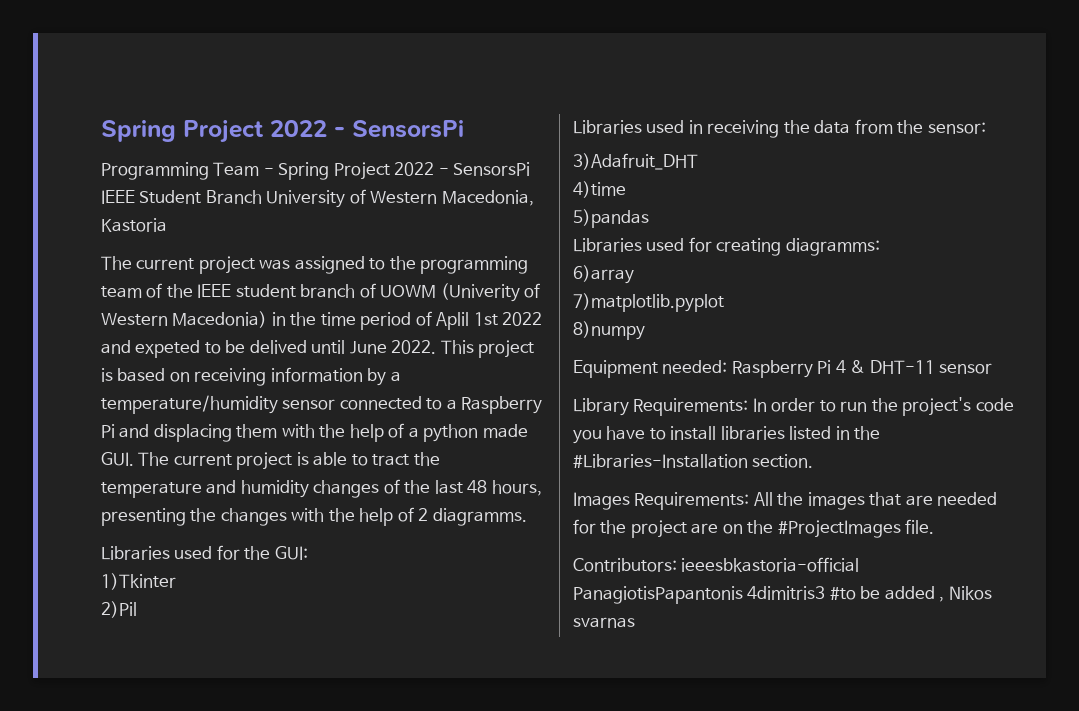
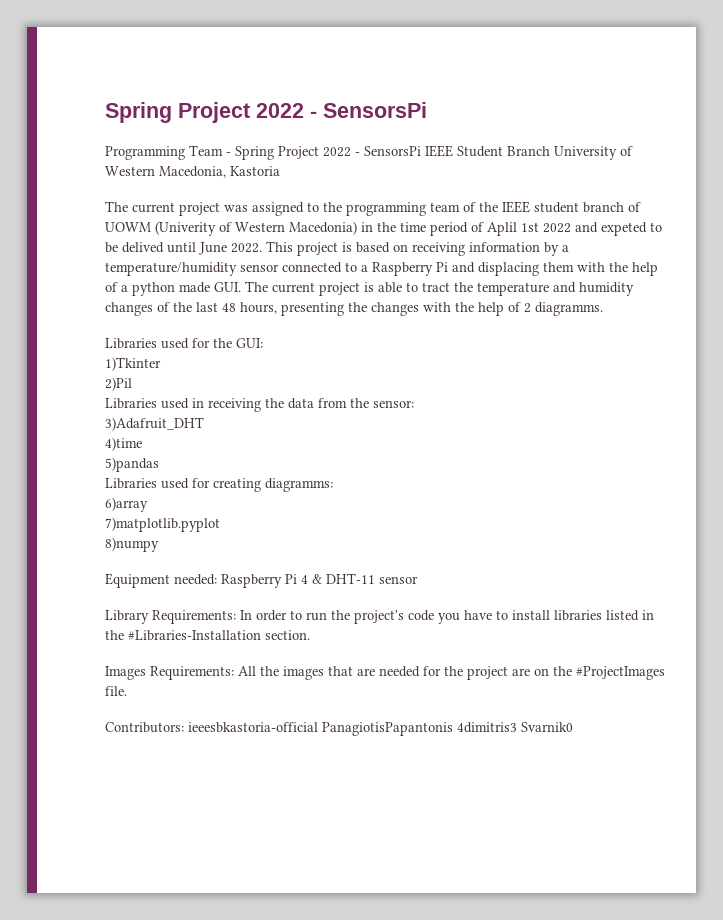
- Contributors: ieeesbkastoria-official PanagiotisPapantonis 4dimitris3 #to be added , Nikos svarnas
+ Contributors: ieeesbkastoria-official PanagiotisPapantonis 4dimitris3 Svarnik0

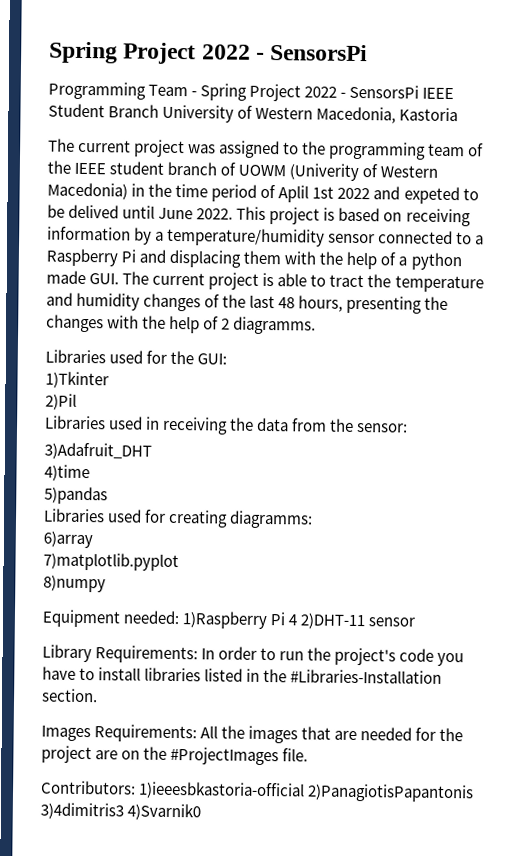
- Equipment needed: Raspberry Pi 4 & DHT-11 sensor
+ Equipment needed: 1)Raspberry Pi 4 2)DHT-11 sensor
- Contributors: ieeesbkastoria-official PanagiotisPapantonis 4dimitris3 Svarnik0
+ Contributors: 1)ieeesbkastoria-official 2)PanagiotisPapantonis 3)4dimitris3 4)Svarnik0

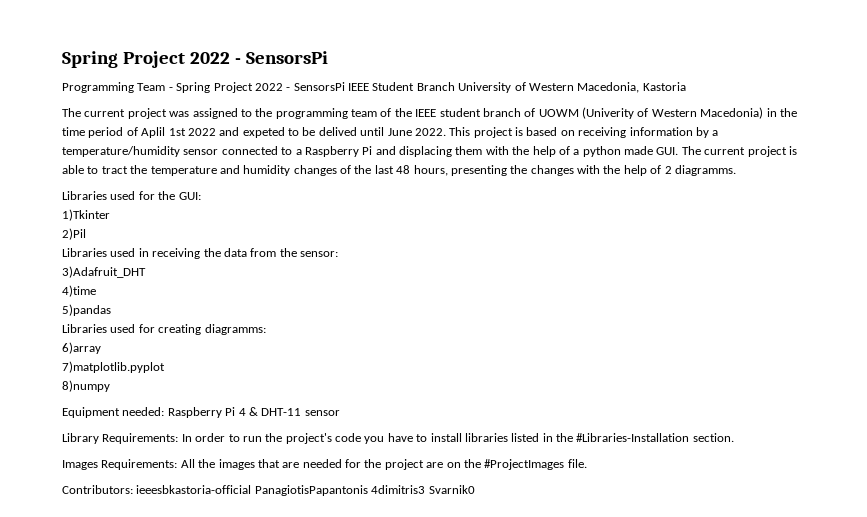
- Equipment needed: 1)Raspberry Pi 4 2)DHT-11 sensor
+ Equipment needed: Raspberry Pi 4 & DHT-11 sensor
- Contributors: 1)ieeesbkastoria-official 2)PanagiotisPapantonis 3)4dimitris3 4)Svarnik0
+ Contributors: ieeesbkastoria-official PanagiotisPapantonis 4dimitris3 Svarnik0

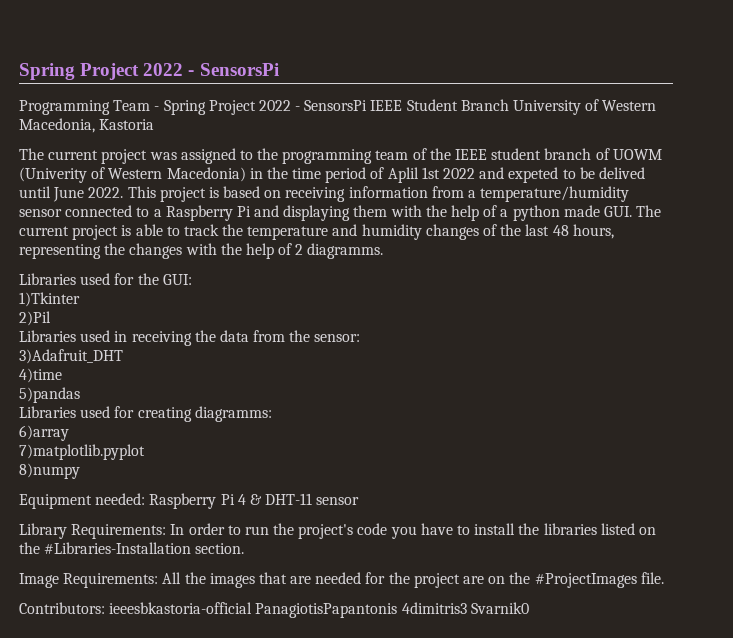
- This project is based on receiving information by a temperature/humidity sensor connected to a Raspberry Pi and displacing them with the help of a python made GUI. The current project is able to tract the temperature and humidity changes of the last 48 hours, presenting the changes with the help of 2 diagramms.
+ This project is based on receiving information from a temperature/humidity sensor connected to a Raspberry Pi and displaying them with the help of a python made GUI. The current project is able to track the temperature and humidity changes of the last 48 hours, representing the changes with the help of 2 diagramms.
- Library Requirements: In order to run the project's code you have to install libraries listed in the #Libraries-Installation section.
+ Library Requirements: In order to run the project's code you have to install the libraries listed on the #Libraries-Installation section.
- Images Requirements: All the images that are needed for the project are on the #ProjectImages file.
+ Image Requirements: All the images that are needed for the project are on the #ProjectImages file.

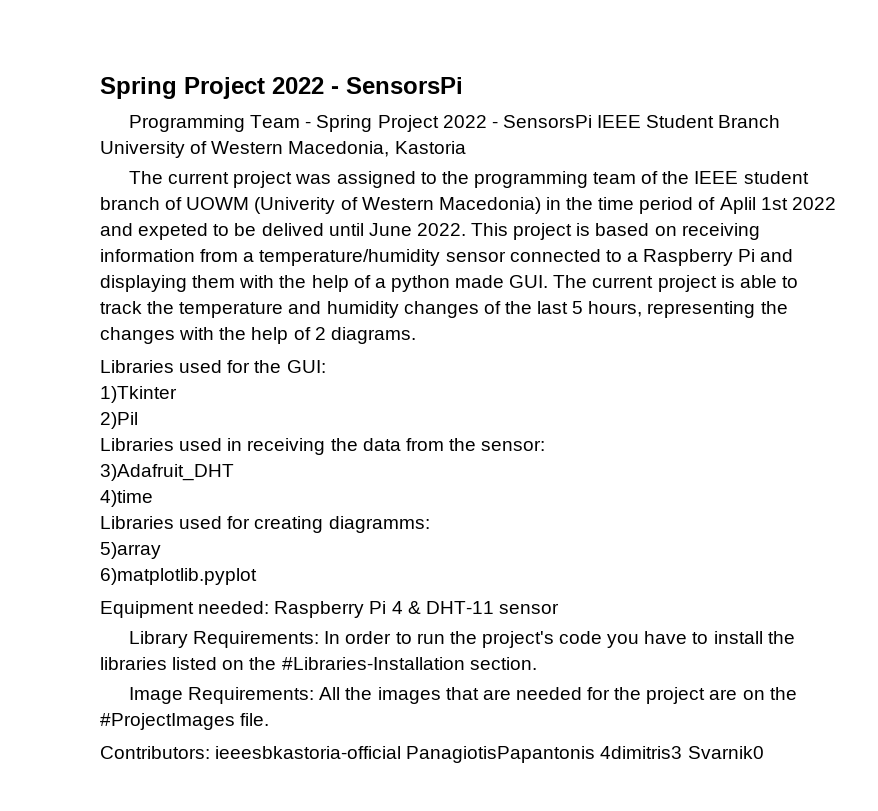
- This project is based on receiving information from a temperature/humidity sensor connected to a Raspberry Pi and displaying them with the help of a python made GUI. The current project is able to track the temperature and humidity changes of the last 48 hours, representing the changes with the help of 2 diagramms.
+ This project is based on receiving information from a temperature/humidity sensor connected to a Raspberry Pi and displaying them with the help of a python made GUI. The current project is able to track the temperature and humidity changes of the last 5 hours, representing the changes with the help of 2 diagrams.
- 5)pandas
- 6)array
- 7)matplotlib.pyplot
- 8)numpy
+ 5)array
+ 6)matplotlib.pyplot

